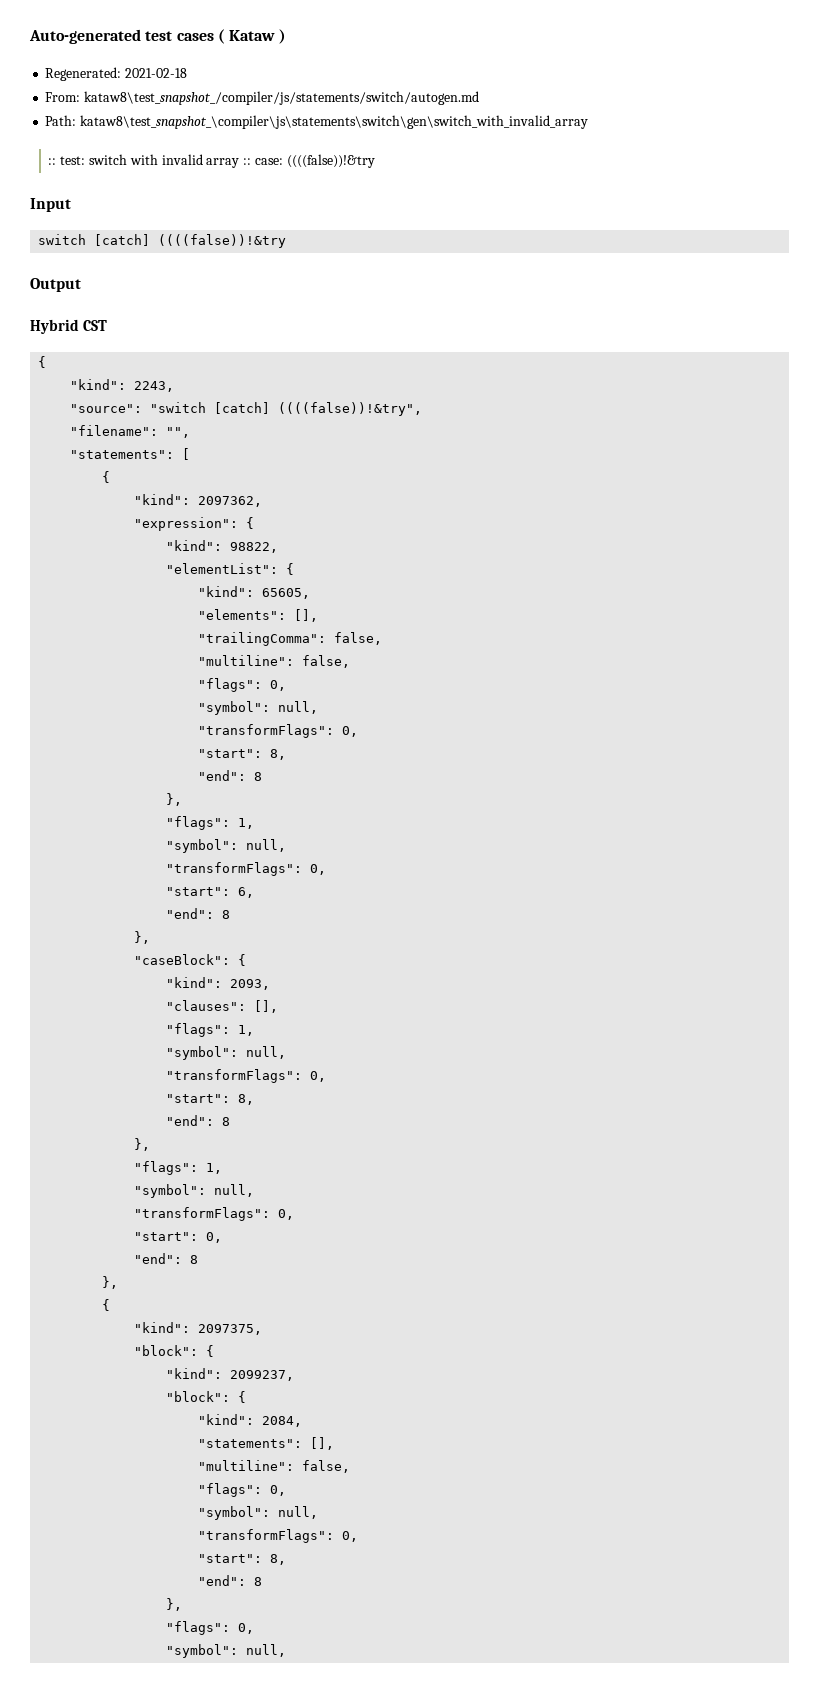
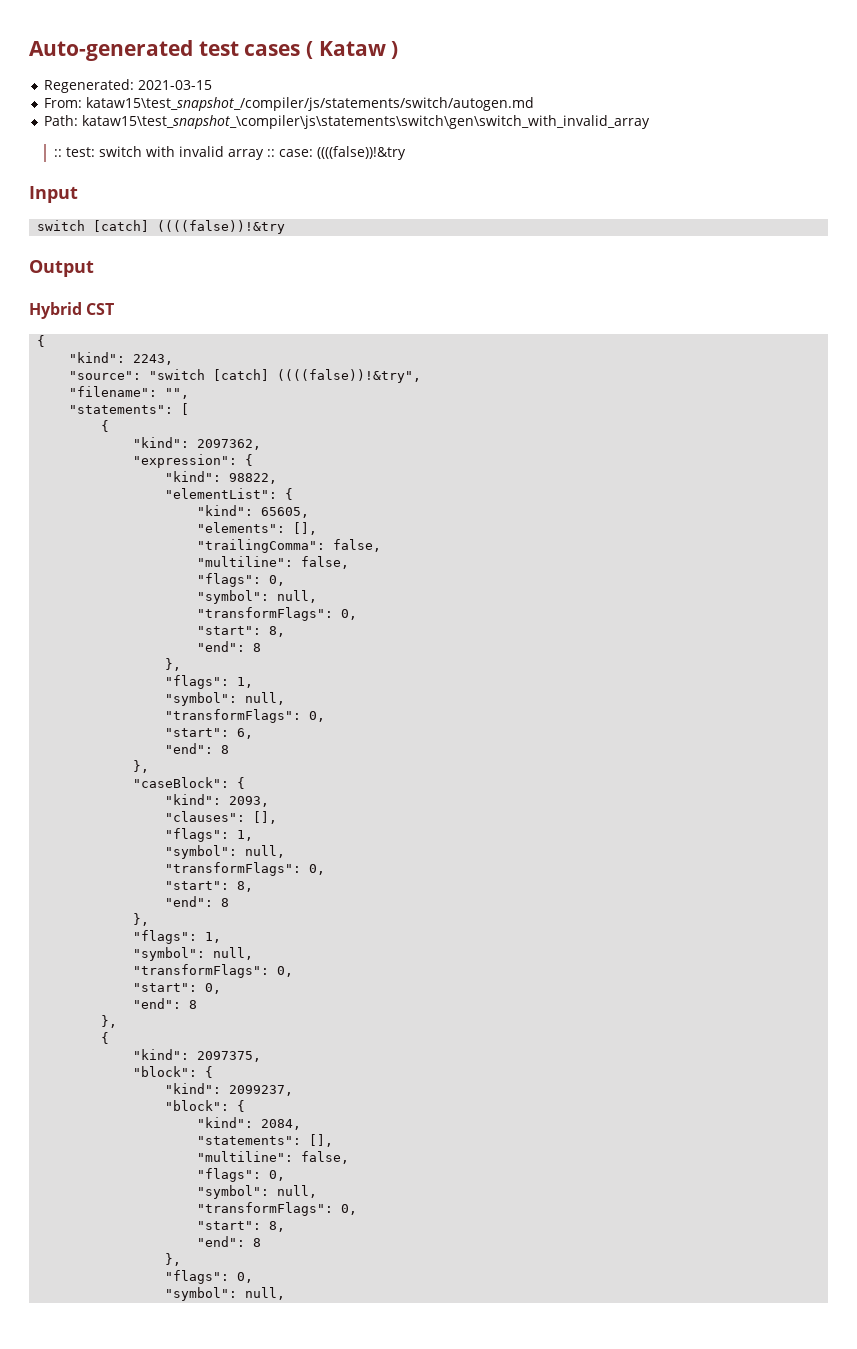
- Regenerated: 2021-02-18
+ Regenerated: 2021-03-15
- From: kataw8\test_snapshot_/compiler/js/statements/switch/autogen.md
+ From: kataw15\test_snapshot_/compiler/js/statements/switch/autogen.md
- Path: kataw8\test_snapshot_\compiler\js\statements\switch\gen\switch_with_invalid_array
+ Path: kataw15\test_snapshot_\compiler\js\statements\switch\gen\switch_with_invalid_array

